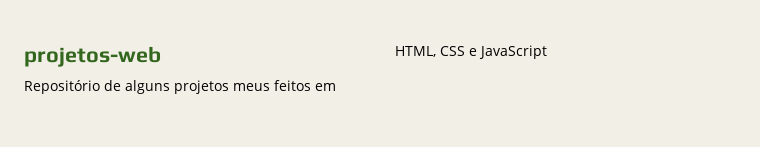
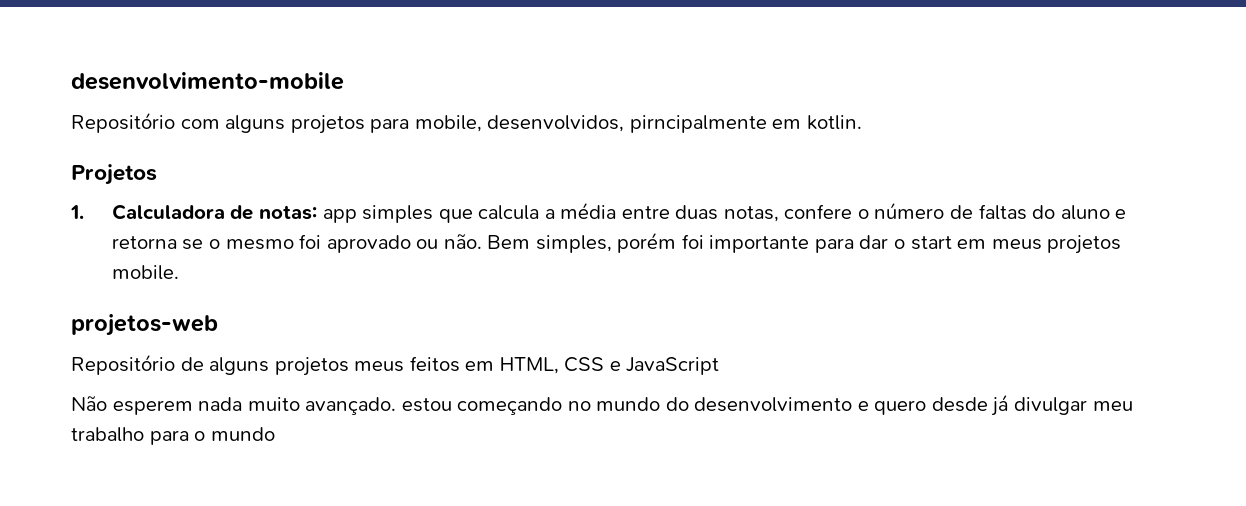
+ desenvolvimento-mobile
+ Repositório com alguns projetos para mobile, desenvolvidos, pirncipalmente em kotlin.
+ Projetos
+ 1. Calculadora de notas: app simples que calcula a média entre duas notas, confere o número de faltas do aluno e retorna se o mesmo foi aprovado ou não. Bem simples, porém foi importante para dar o start em meus projetos mobile.
+ Não esperem nada muito avançado. estou começando no mundo do desenvolvimento e quero desde já divulgar meu trabalho para o mundo

